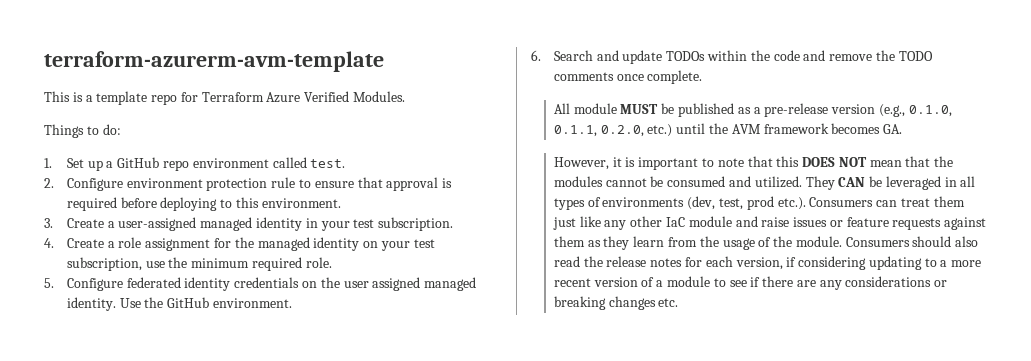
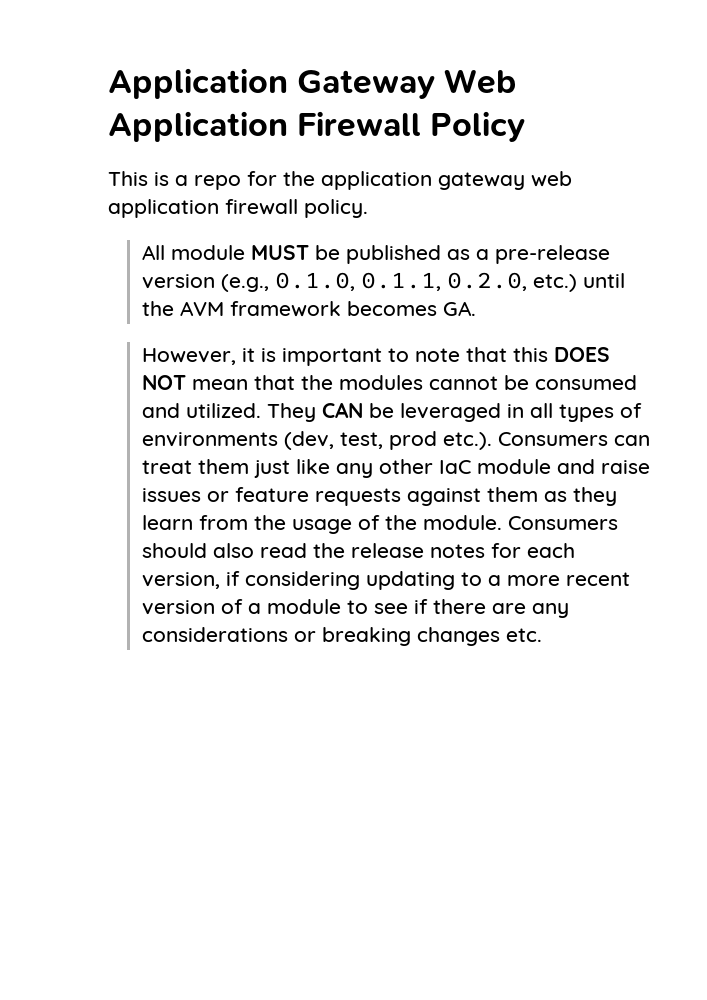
- terraform-azurerm-avm-template
+ Application Gateway Web Application Firewall Policy
- This is a template repo for Terraform Azure Verified Modules.
- Things to do:
- 1. Set up a GitHub repo environment called test.
- 2. Configure environment protection rule to ensure that approval is required before deploying to this environment.
- 3. Create a user-assigned managed identity in your test subscription.
- 4. Create a role assignment for the managed identity on your test subscription, use the minimum required role.
- 5. Configure federated identity credentials on the user assigned managed identity. Use the GitHub environment.
- 6. Search and update TODOs within the code and remove the TODO comments once complete.
+ This is a repo for the application gateway web application firewall policy.

